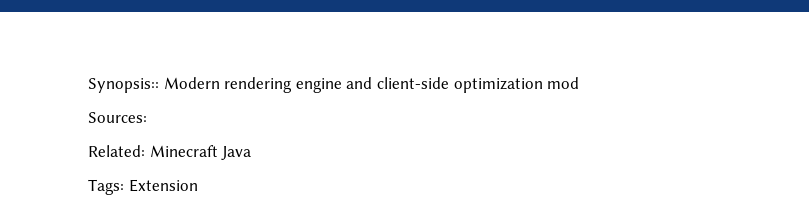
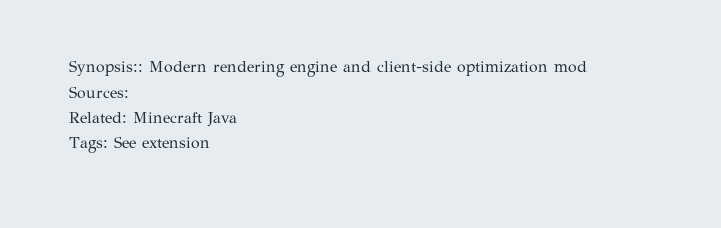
- Tags: Extension
+ Tags: See extension

